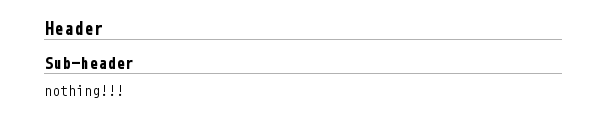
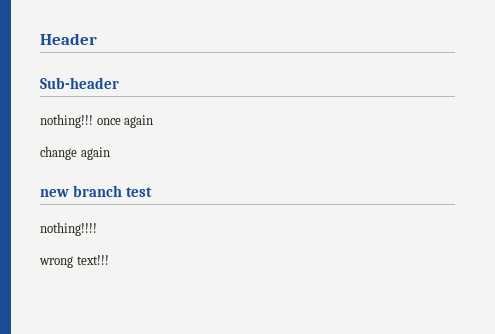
- nothing!!!
+ nothing!!! once again
+ change again
+ new branch test
+ nothing!!!!
+ wrong text!!!

